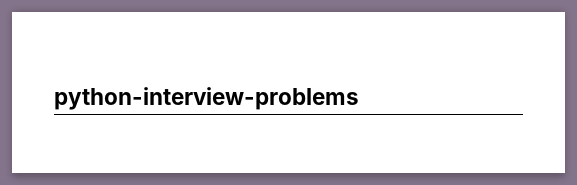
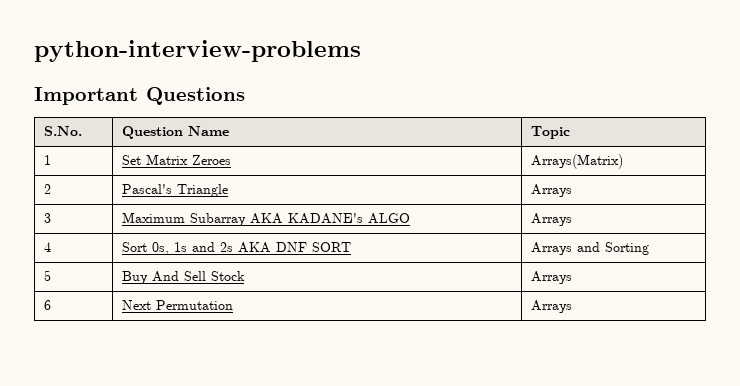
+ Important Questions
+ S.No. | Question Name | Topic
+ 1 | Set Matrix Zeroes | Arrays(Matrix)
+ 2 | Pascal's Triangle | Arrays
+ 3 | Maximum Subarray AKA KADANE's ALGO | Arrays
+ 4 | Sort 0s, 1s and 2s AKA DNF SORT | Arrays and Sorting
+ 5 | Buy And Sell Stock | Arrays
+ 6 | Next Permutation | Arrays

